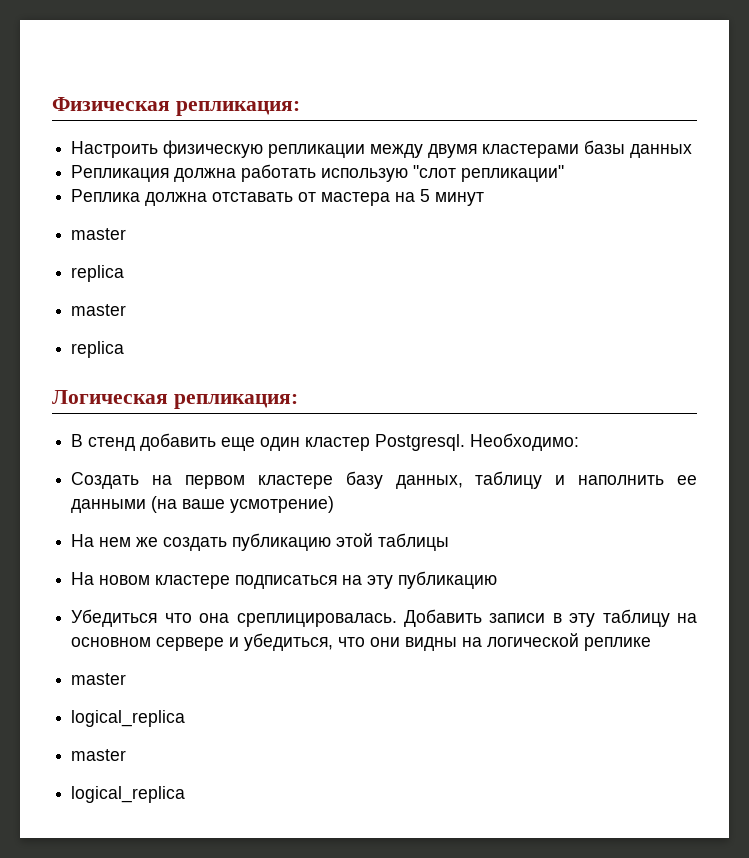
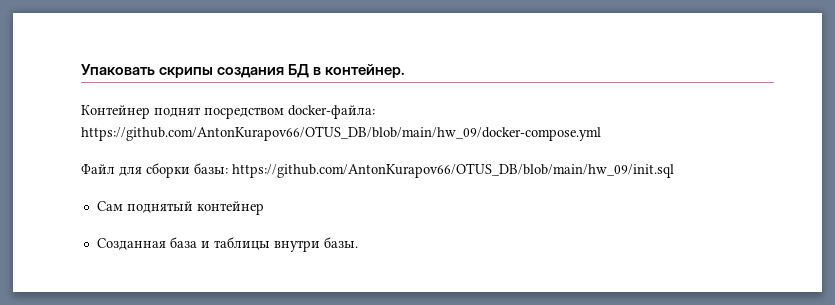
- Физическая репликация:
- Настроить физическую репликации между двумя кластерами базы данных
- Репликация должна работать использую "слот репликации"
- Реплика должна отставать от мастера на 5 минут
- master
- replica
- master
- replica
- Логическая репликация:
- В стенд добавить еще один кластер Postgresql. Необходимо:
- Создать на первом кластере базу данных, таблицу и наполнить ее данными (на ваше усмотрение)
- На нем же создать публикацию этой таблицы
- На новом кластере подписаться на эту публикацию
- Убедиться что она среплицировалась. Добавить записи в эту таблицу на основном сервере и убедиться, что они видны на логической реплике
- master
- logical_replica
- master
- logical_replica
+ Упаковать скрипы создания БД в контейнер.
+ Контейнер поднят посредством docker-файла: https://github.com/AntonKurapov66/OTUS_DB/blob/main/hw_09/docker-compose.yml
+ Файл для сборки базы: https://github.com/AntonKurapov66/OTUS_DB/blob/main/hw_09/init.sql
+ Сам поднятый контейнер
+ Созданная база и таблицы внутри базы.

